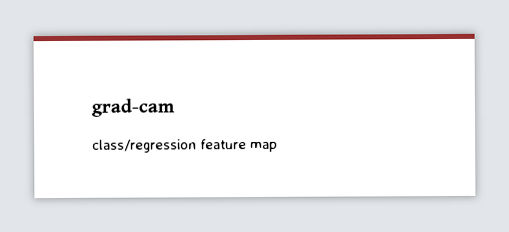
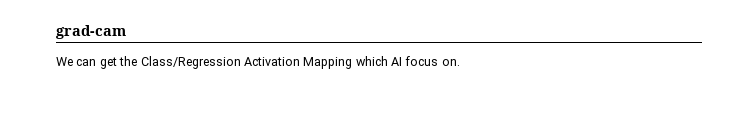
- class/regression feature map
+ We can get the Class/Regression Activation Mapping which AI focus on.

